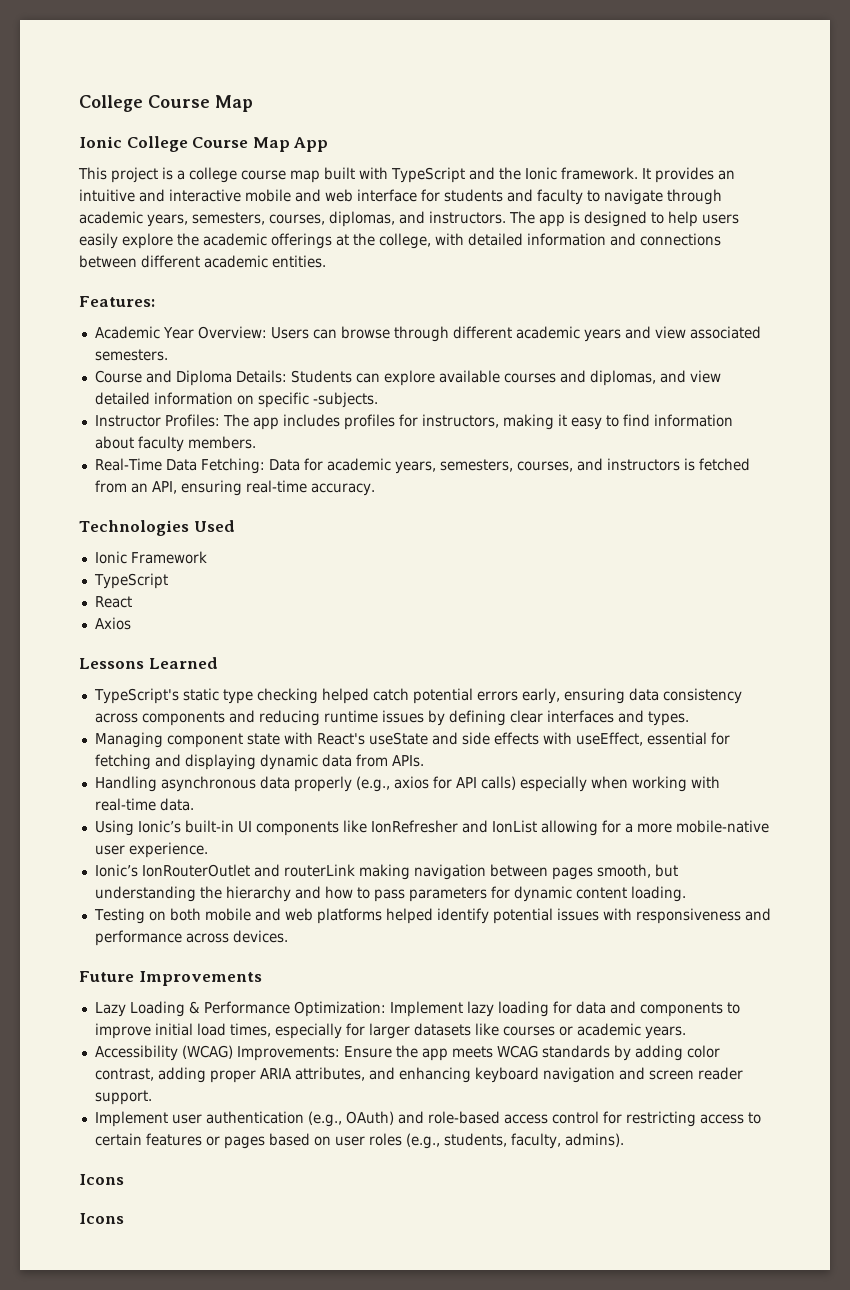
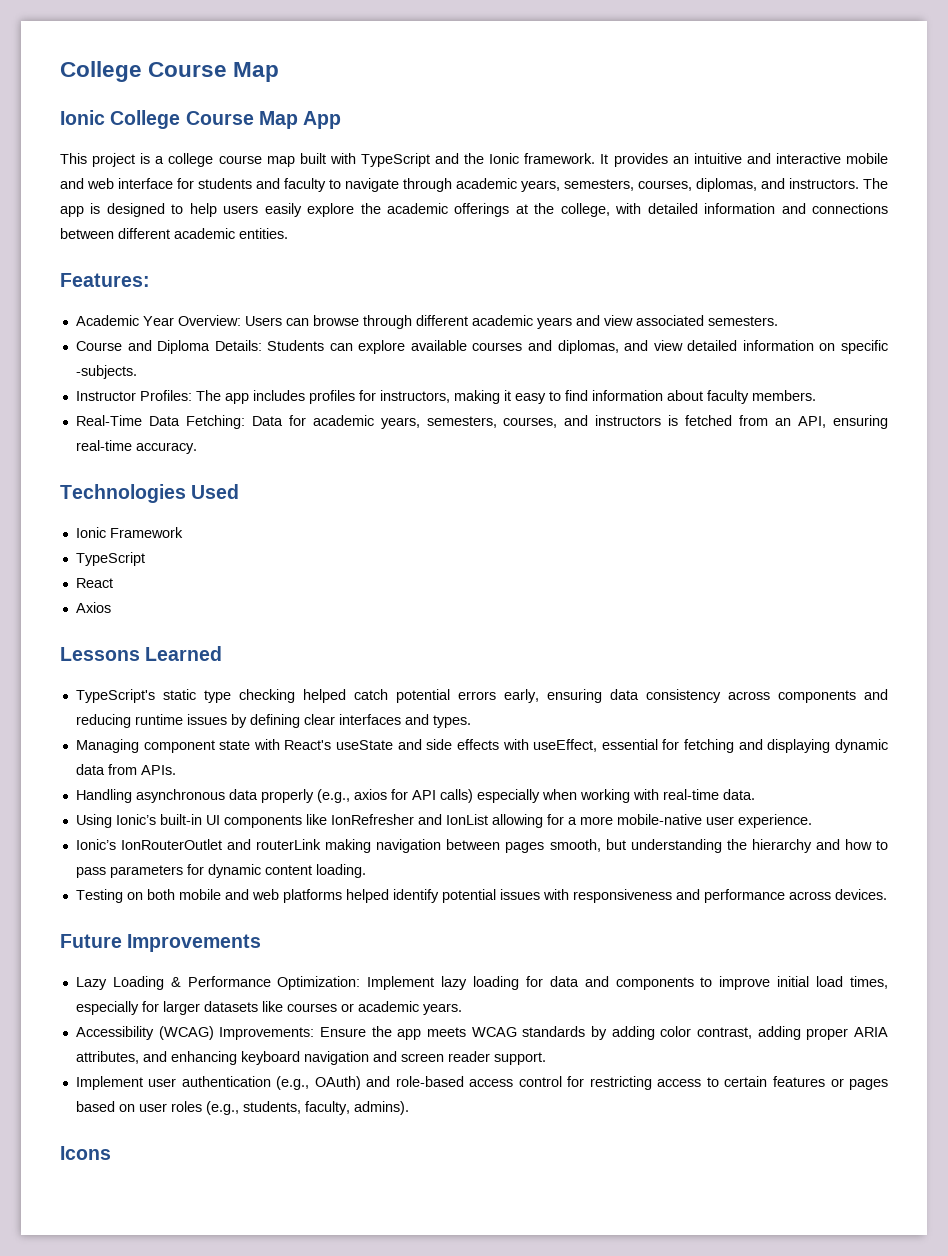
  Implement user authentication (e.g., OAuth) and role-based access control for restricting access to certain features or pages based on user roles (e.g., students, faculty, admins).
- Icons

